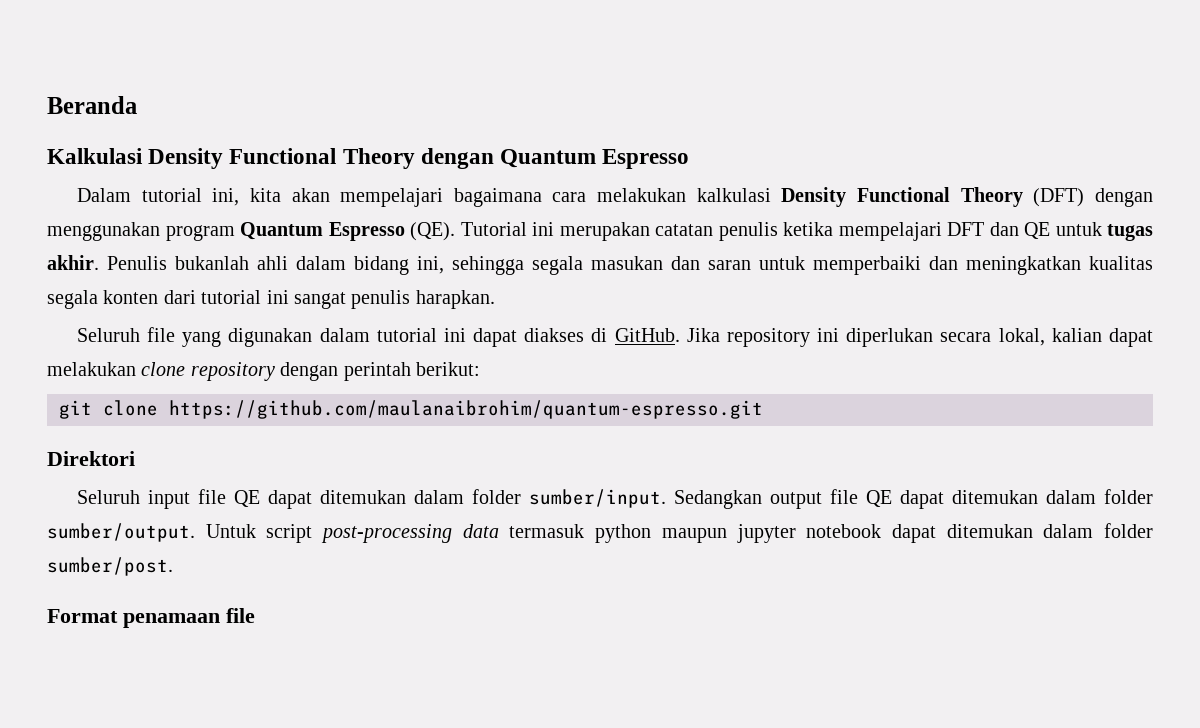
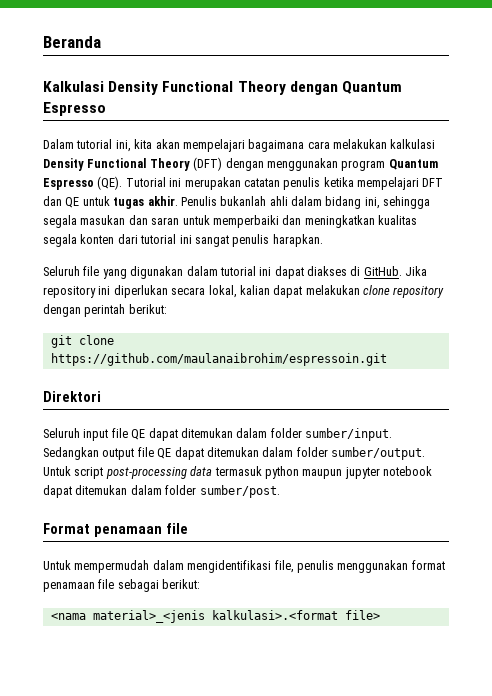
- git clone https://github.com/maulanaibrohim/quantum-espresso.git
+ git clone https://github.com/maulanaibrohim/espressoin.git
+ Untuk mempermudah dalam mengidentifikasi file, penulis menggunakan format penamaan file sebagai berikut:
+ <nama material>_<jenis kalkulasi>.<format file>

